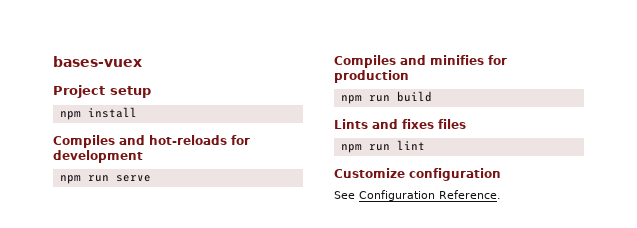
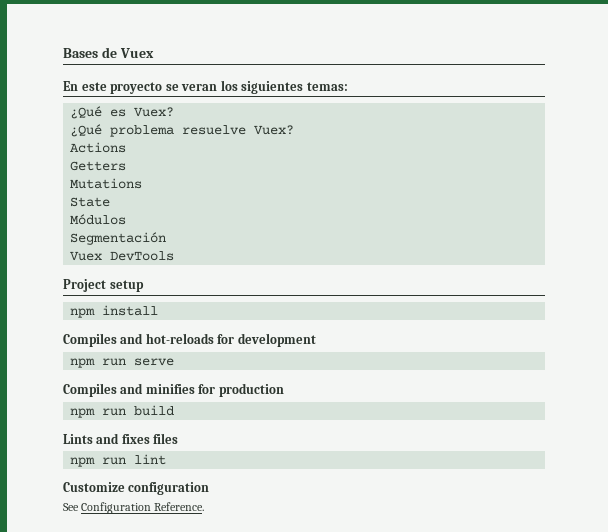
- bases-vuex
+ Bases de Vuex
+ En este proyecto se veran los siguientes temas:
+ ¿Qué es Vuex?
+ ¿Qué problema resuelve Vuex?
+ Actions
+ Getters
+ Mutations
+ State
+ Módulos
+ Segmentación
+ Vuex DevTools

